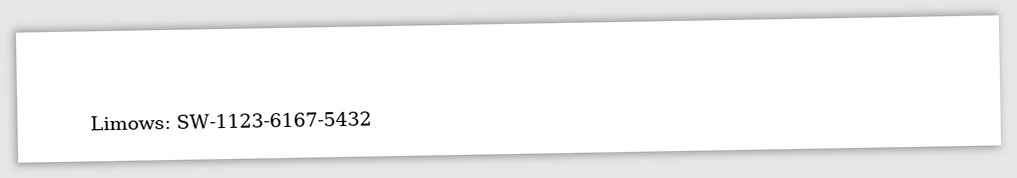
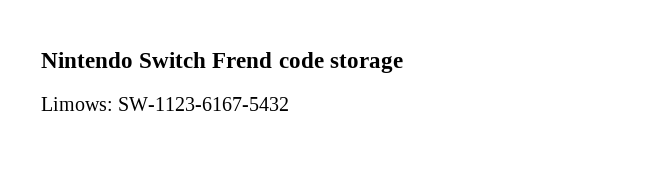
+ Nintendo Switch Frend code storage

